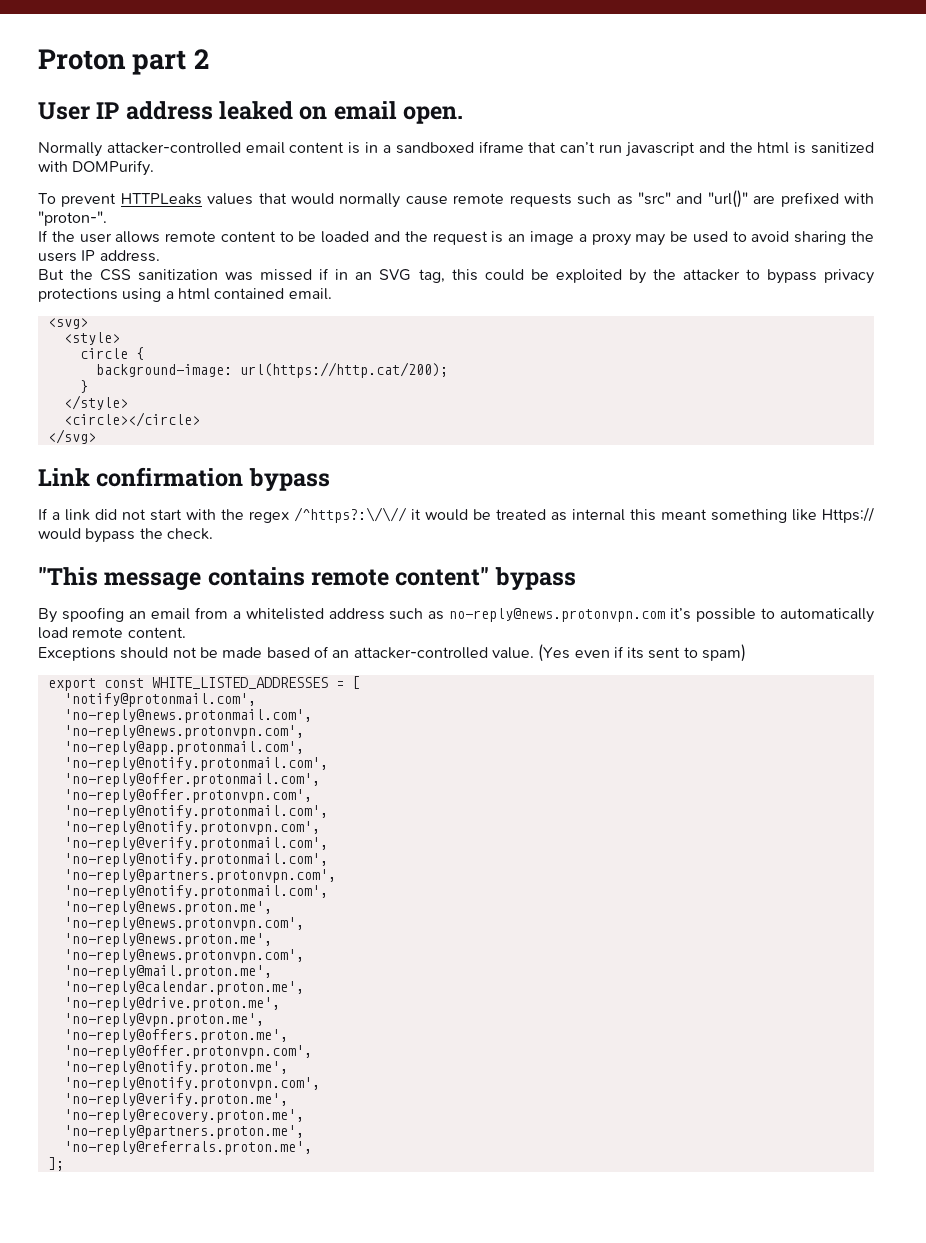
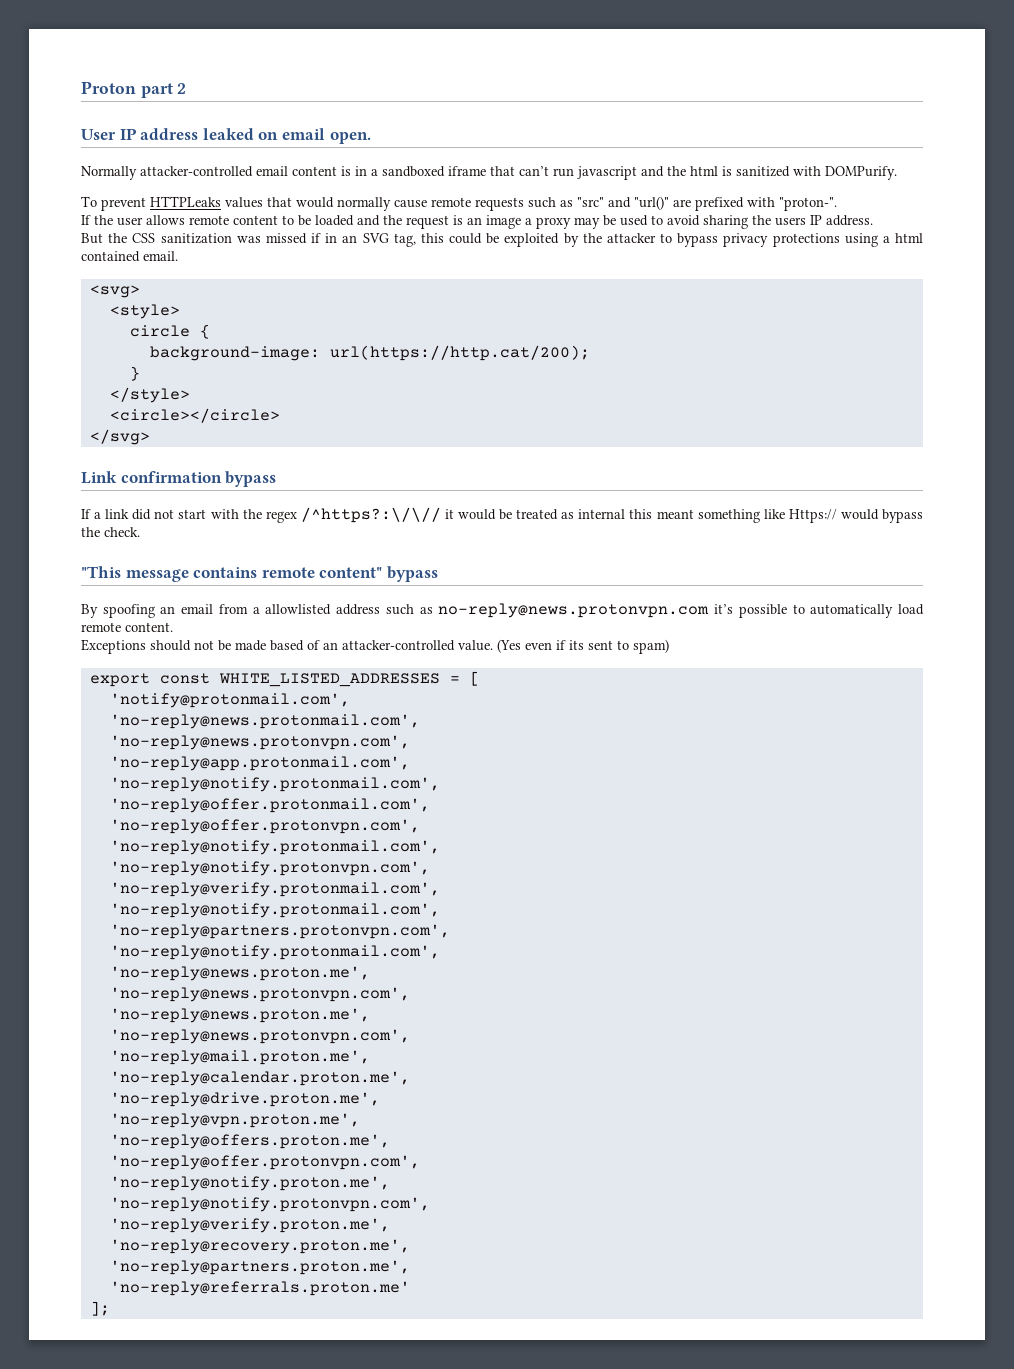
- By spoofing an email from a whitelisted address such as no-reply@news.protonvpn.com it’s possible to automatically load remote content.
+ By spoofing an email from a allowlisted address such as no-reply@news.protonvpn.com it’s possible to automatically load remote content.
- 'no-reply@referrals.proton.me',
+ 'no-reply@referrals.proton.me'

